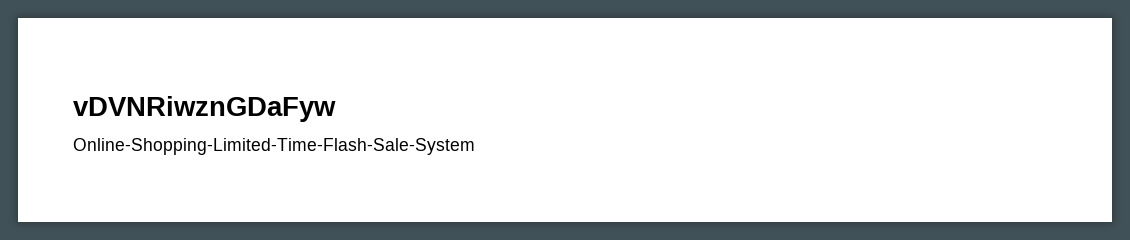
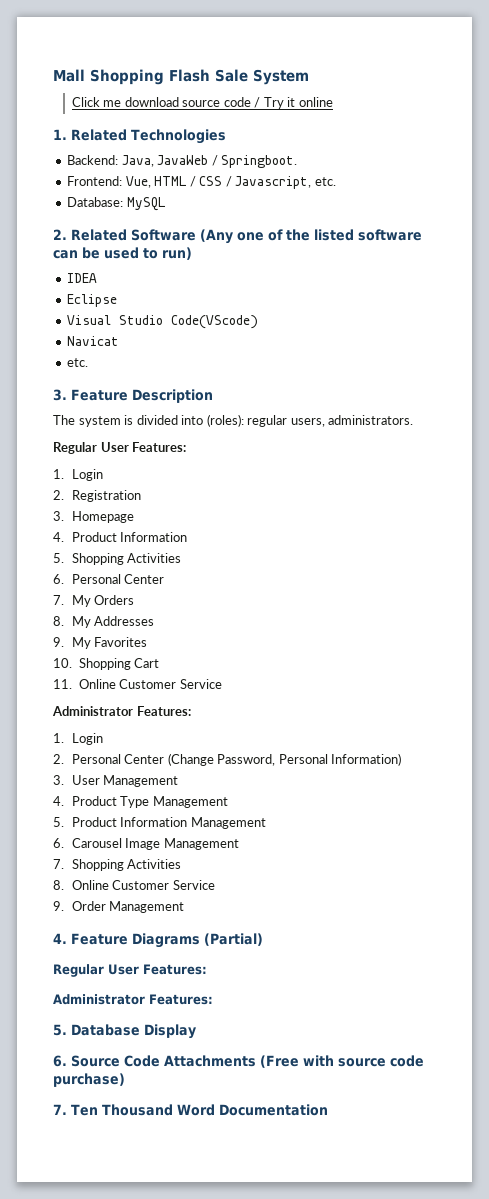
- vDVNRiwznGDaFyw
- Online-Shopping-Limited-Time-Flash-Sale-System
+ Mall Shopping Flash Sale System
+ Click me download source code / Try it online
+ 1. Related Technologies
+ Backend: Java, JavaWeb / Springboot.
+ Frontend: Vue, HTML / CSS / Javascript, etc.
+ Database: MySQL
+ 2. Related Software (Any one of the listed software can be used to run)
+ IDEA
+ Eclipse
+ Visual Studio Code(VScode)
+ Navicat
+ etc.
+ 3. Feature Description
+ The system is divided into (roles): regular users, administrators.
+ Regular User Features:
+ 1. Login
+ 2. Registration
+ 3. Homepage
+ 4. Product Information
+ 5. Shopping Activities
+ 6. Personal Center
+ 7. My Orders
+ 8. My Addresses
+ 9. My Favorites
+ 10. Shopping Cart
+ 11. Online Customer Service
+ Administrator Features:
+ 1. Login
+ 2. Personal Center (Change Password, Personal Information)
+ 3. User Management
+ 4. Product Type Management
+ 5. Product Information Management
+ 6. Carousel Image Management
+ 7. Shopping Activities
+ 8. Online Customer Service
+ 9. Order Management
+ 4. Feature Diagrams (Partial)
+ Regular User Features:
+ Administrator Features:
+ 5. Database Display
+ 6. Source Code Attachments (Free with source code purchase)
+ 7. Ten Thousand Word Documentation

